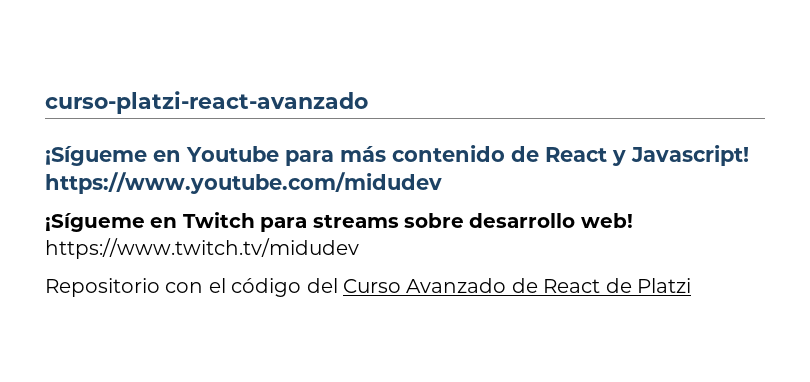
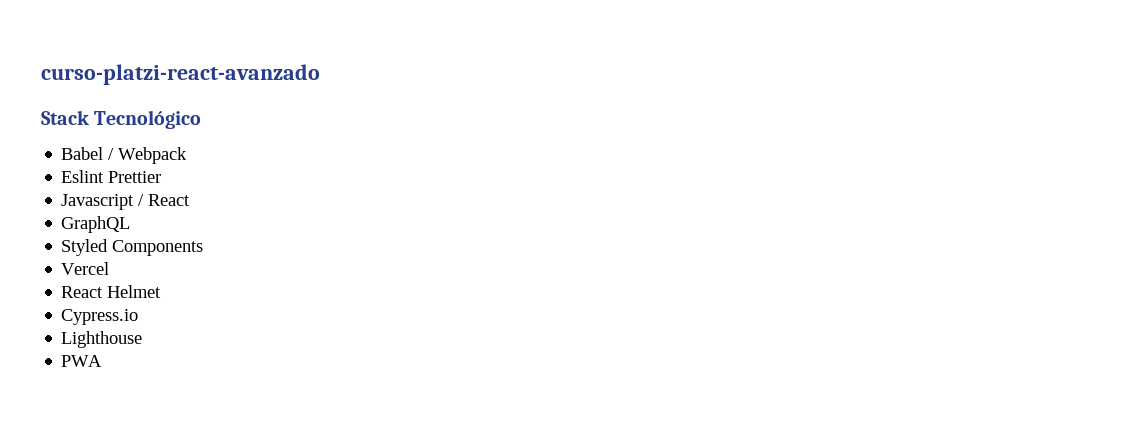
- ¡Sígueme en Youtube para más contenido de React y Javascript! https://www.youtube.com/midudev
- ¡Sígueme en Twitch para streams sobre desarrollo web! https://www.twitch.tv/midudev
- Repositorio con el código del Curso Avanzado de React de Platzi
+ Stack Tecnológico
+ Babel / Webpack
+ Eslint Prettier
+ Javascript / React
+ GraphQL
+ Styled Components
+ Vercel
+ React Helmet
+ Cypress.io
+ Lighthouse
+ PWA

